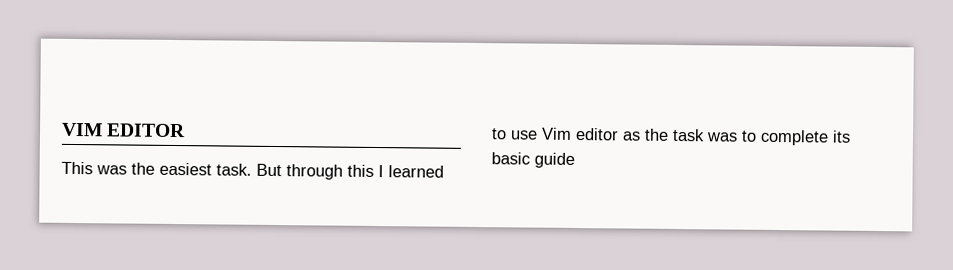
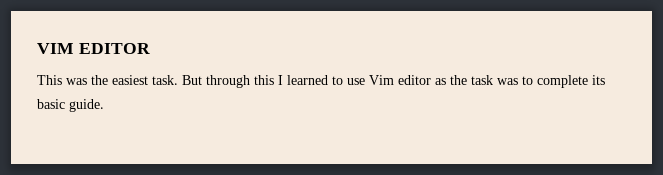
- But through this I learned to use Vim editor as the task was to complete its basic guide
+ But through this I learned to use Vim editor as the task was to complete its basic guide.

